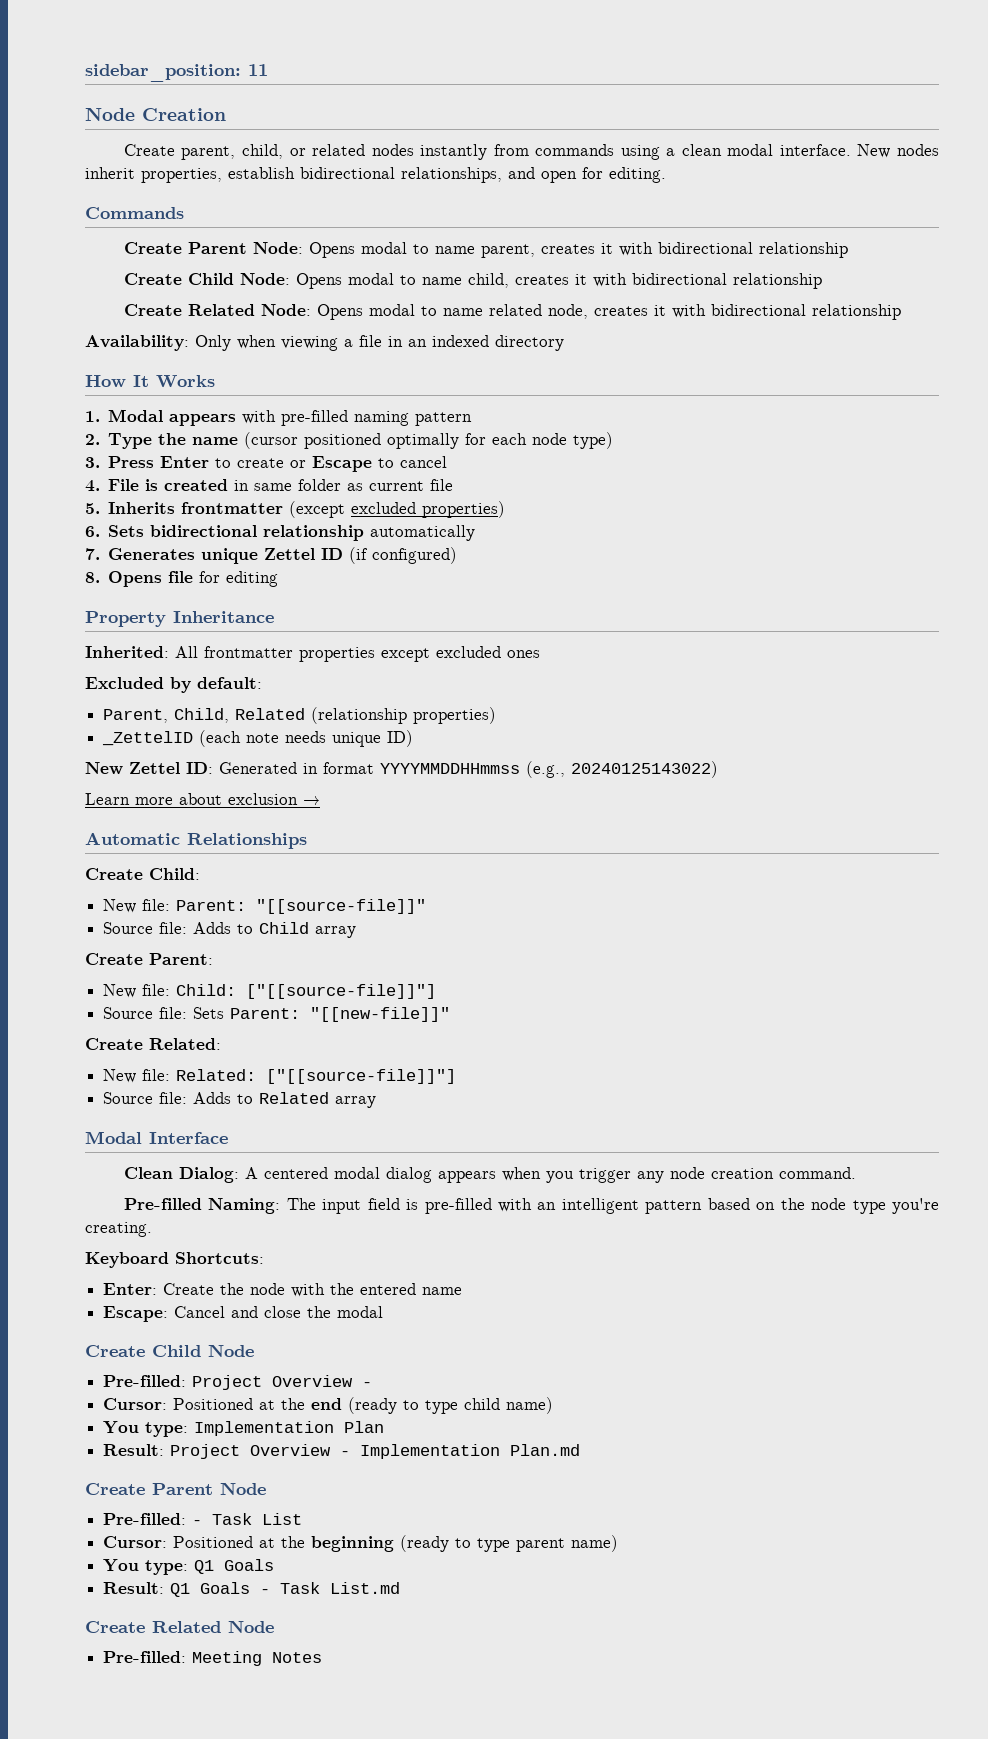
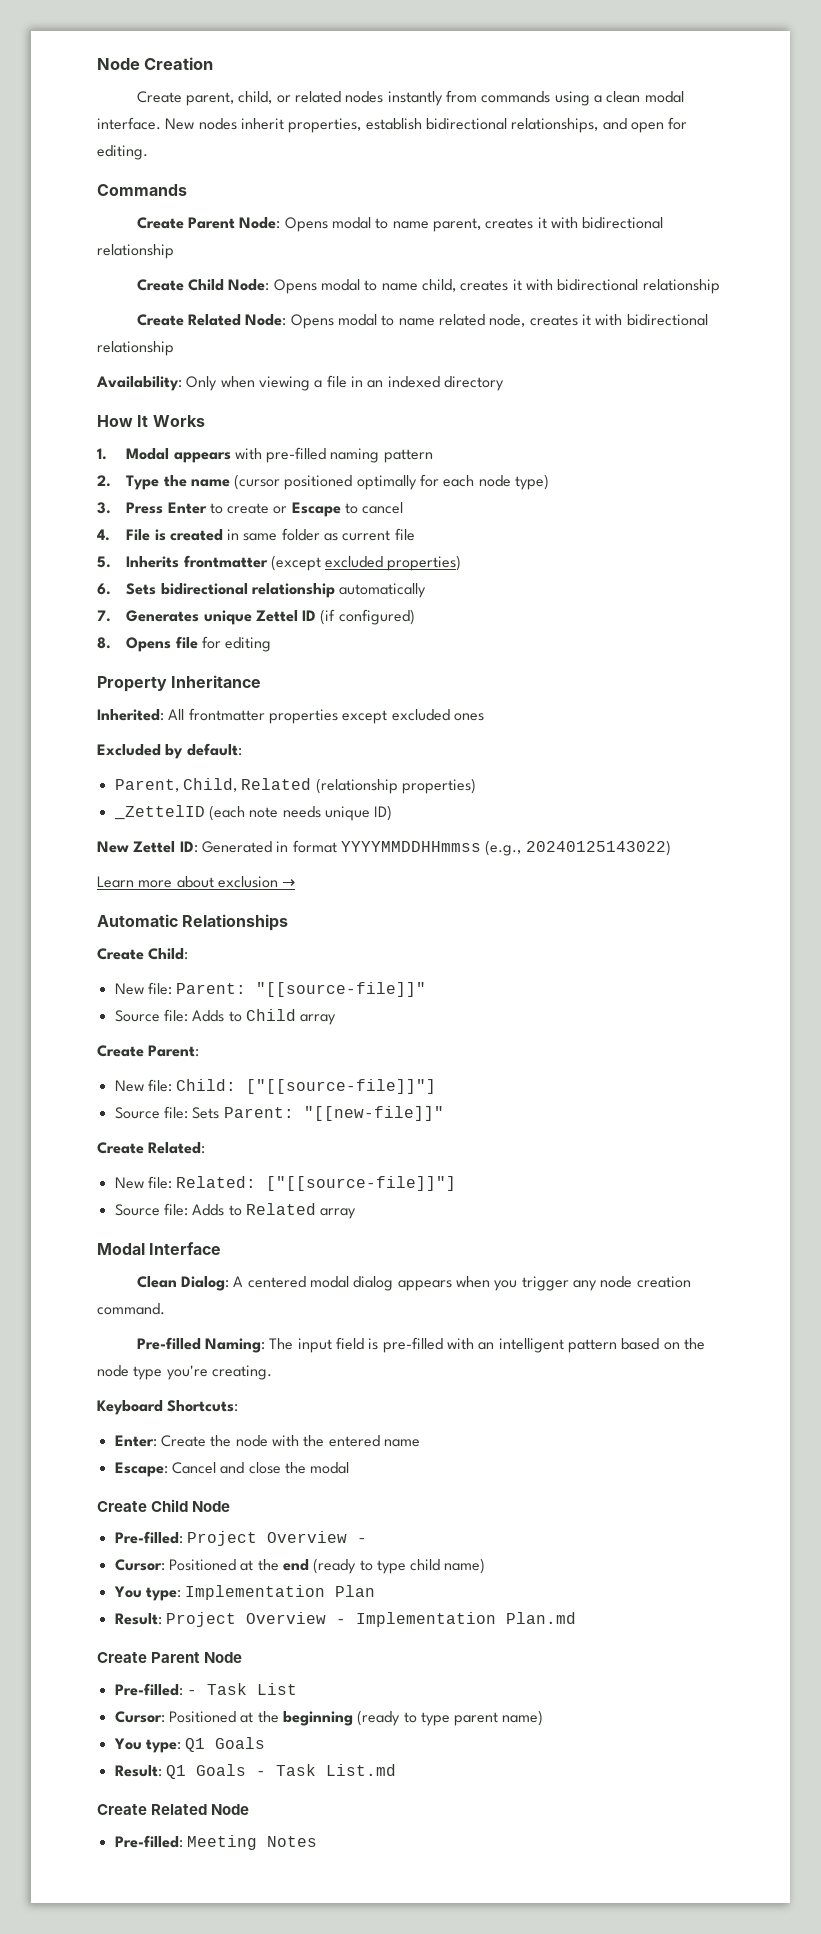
- sidebar_position: 11

